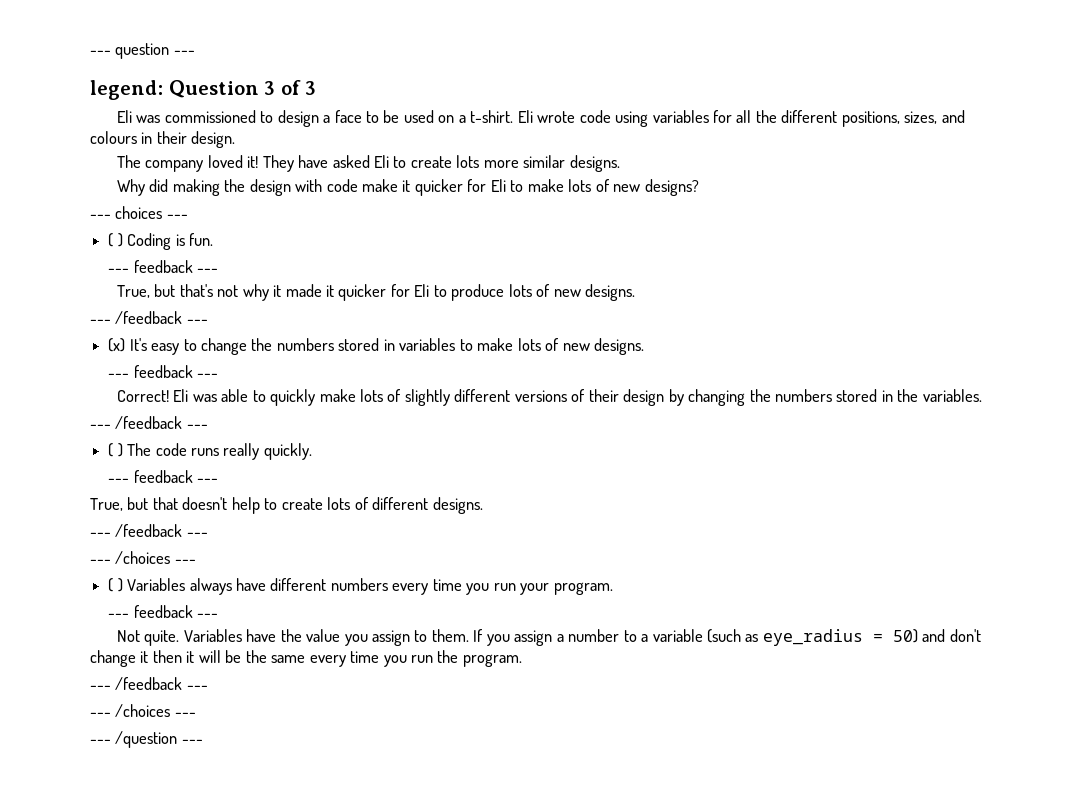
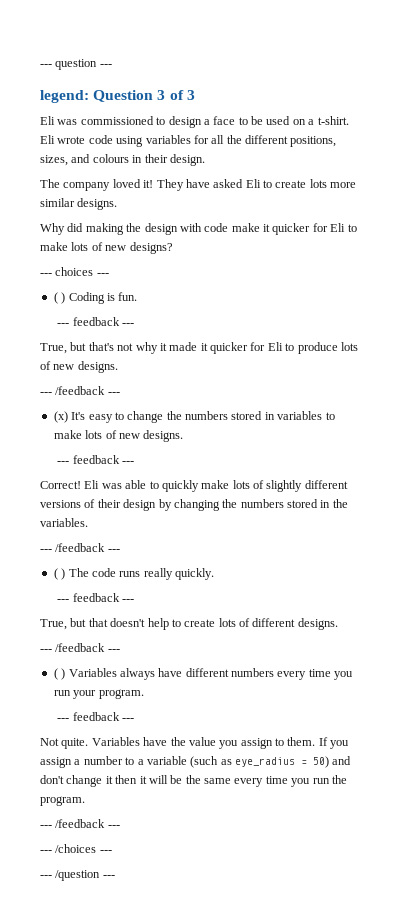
  True, but that doesn't help to create lots of different designs.
  --- /feedback ---
- --- /choices ---

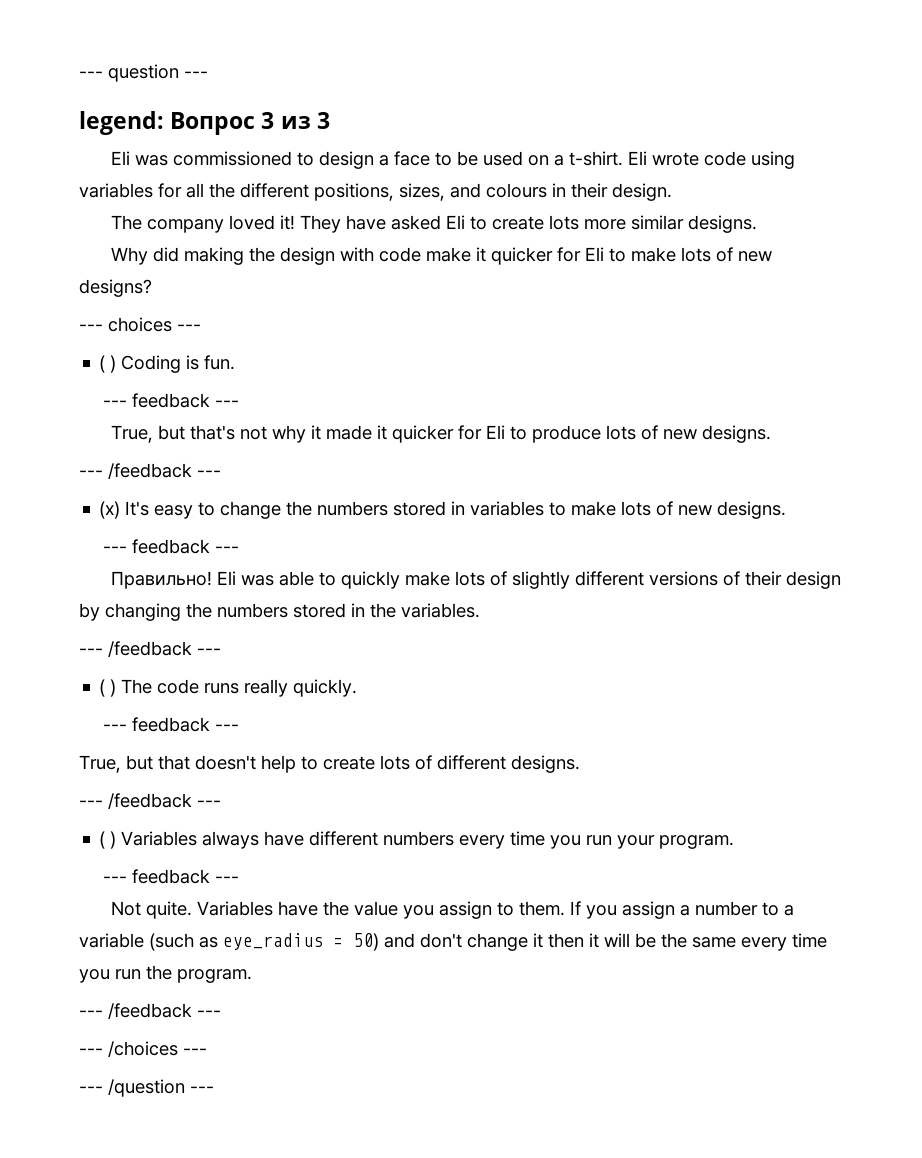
- legend: Question 3 of 3
+ legend: Вопрос 3 из 3
- Correct!
+ Правильно!

